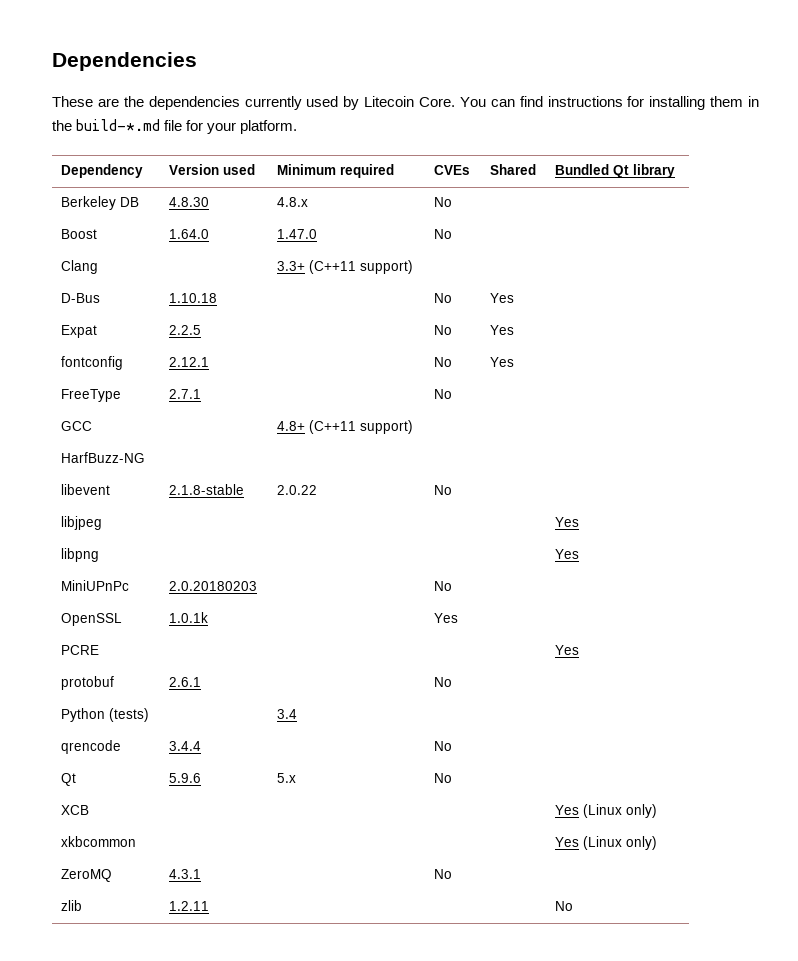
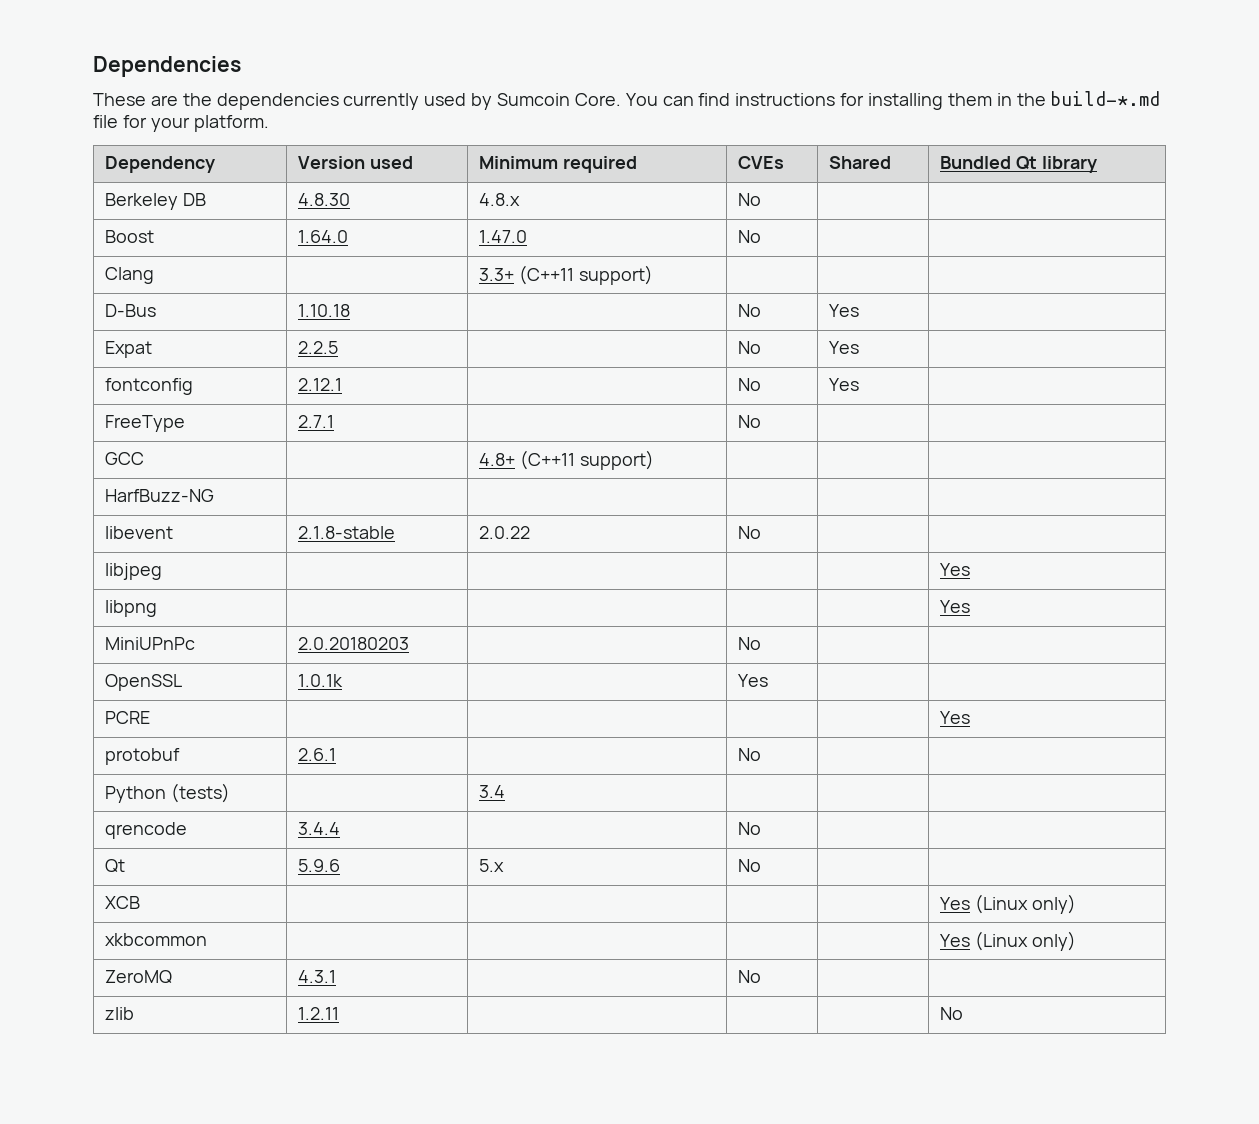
- These are the dependencies currently used by Litecoin Core.
+ These are the dependencies currently used by Sumcoin Core.

